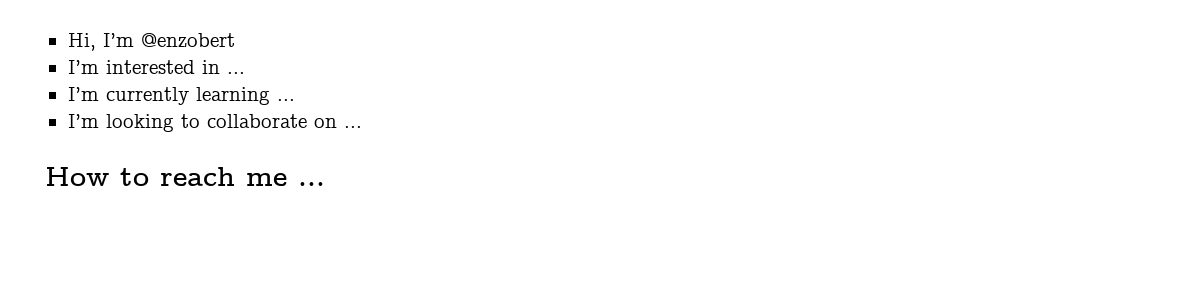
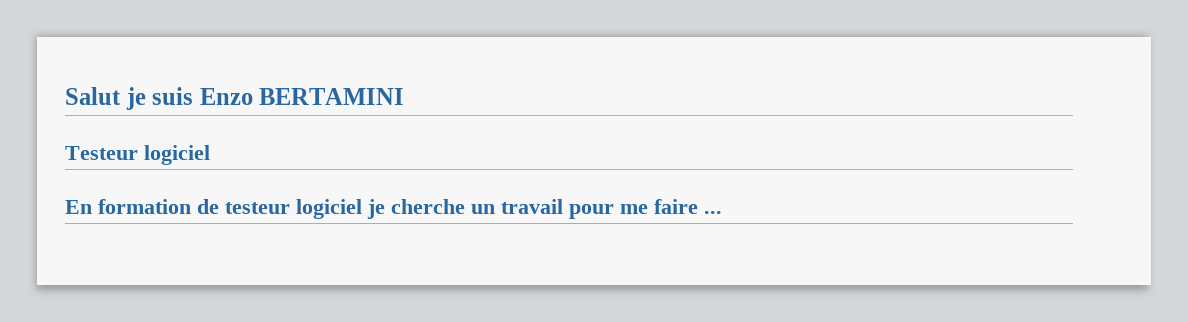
- Hi, I’m @enzobert
- I’m interested in ...
- I’m currently learning ...
- I’m looking to collaborate on ...
- How to reach me ...
+ Salut je suis Enzo BERTAMINI
+ Testeur logiciel
+ En formation de testeur logiciel je cherche un travail pour me faire ...

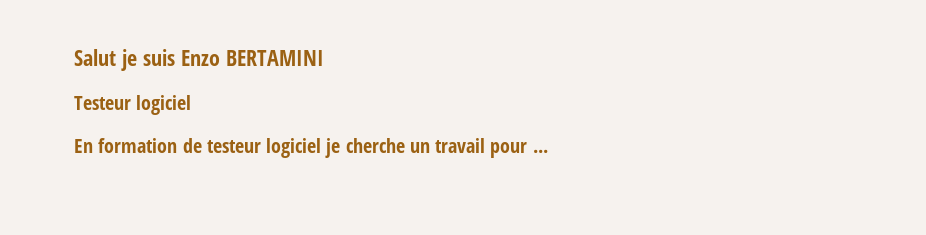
- En formation de testeur logiciel je cherche un travail pour me faire ...
+ En formation de testeur logiciel je cherche un travail pour ...

